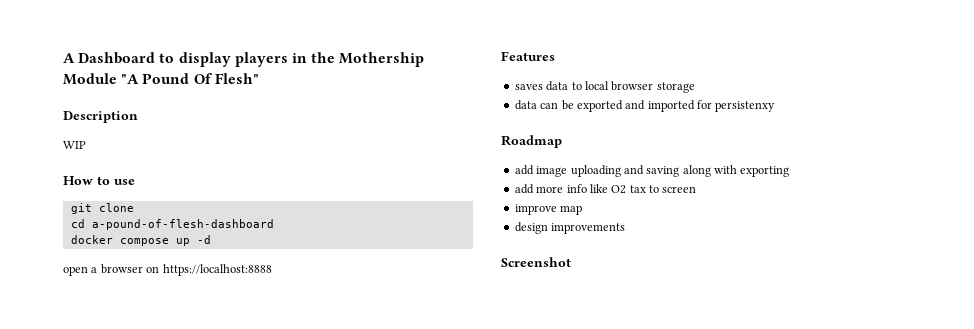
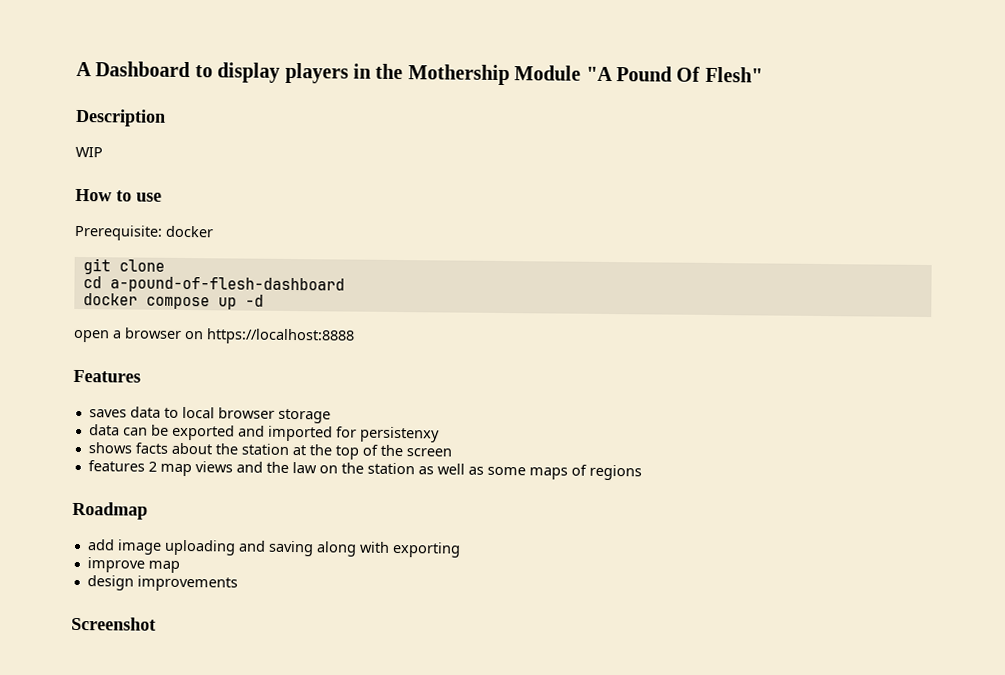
+ Prerequisite: docker
+ shows facts about the station at the top of the screen
+ features 2 map views and the law on the station as well as some maps of regions
- add more info like O2 tax to screen

